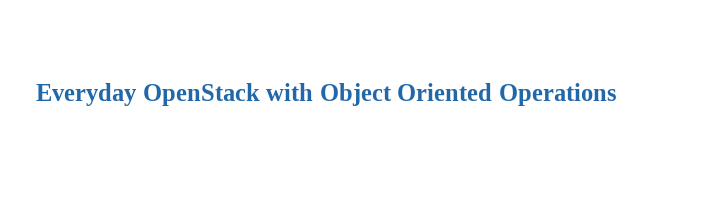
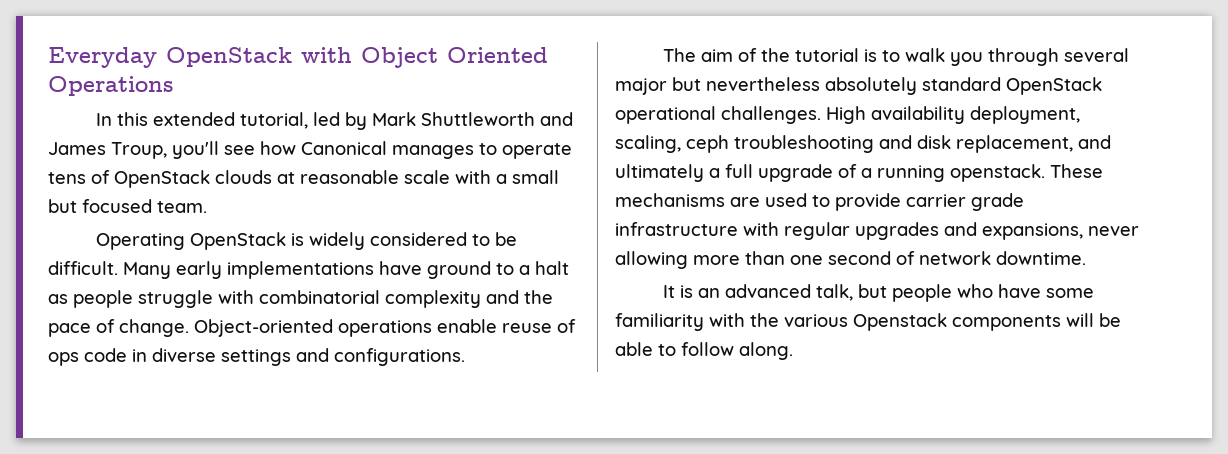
+ In this extended tutorial, led by Mark Shuttleworth and James Troup, you'll see how Canonical manages to operate tens of OpenStack clouds at reasonable scale with a small but focused team.
+ Operating OpenStack is widely considered to be difficult. Many early implementations have ground to a halt as people struggle with combinatorial complexity and the pace of change. Object-oriented operations enable reuse of ops code in diverse settings and configurations.
+ The aim of the tutorial is to walk you through several major but nevertheless absolutely standard OpenStack operational challenges. High availability deployment, scaling, ceph troubleshooting and disk replacement, and ultimately a full upgrade of a running openstack. These mechanisms are used to provide carrier grade infrastructure with regular upgrades and expansions, never allowing more than one second of network downtime.
+ It is an advanced talk, but people who have some familiarity with the various Openstack components will be able to follow along.

